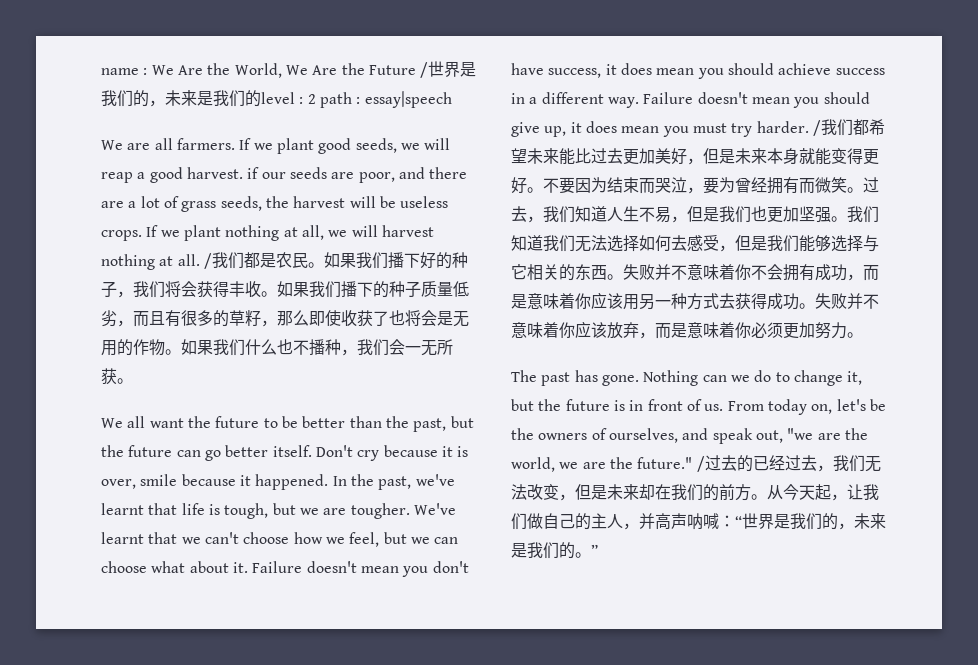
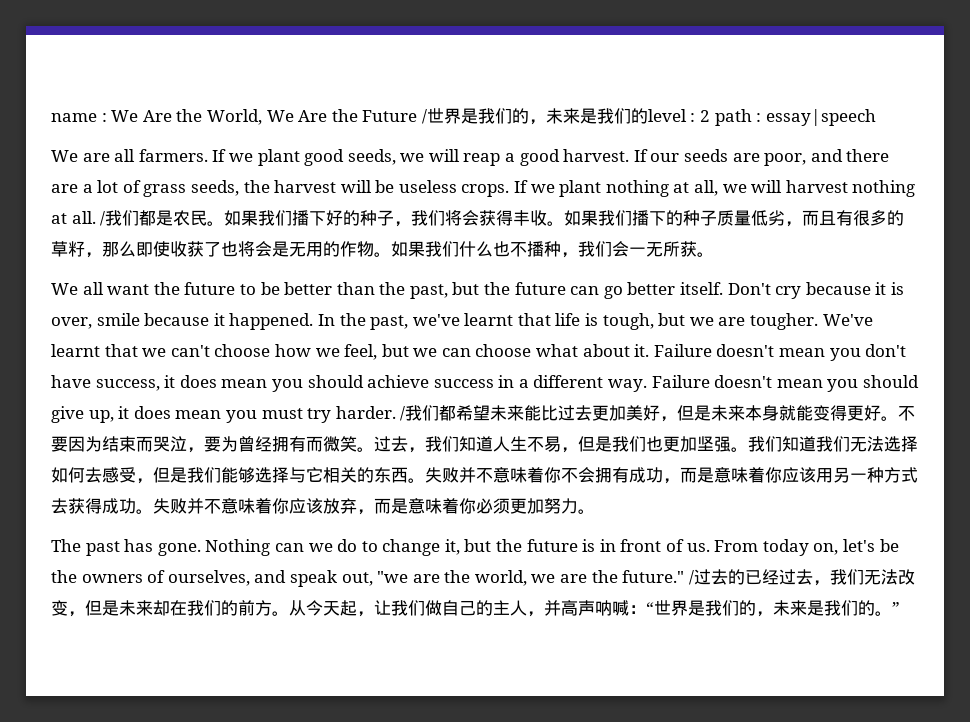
- If we plant good seeds, we will reap a good harvest. if our seeds are poor, and there are a lot of grass seeds, the harvest will be useless crops.
+ If we plant good seeds, we will reap a good harvest. If our seeds are poor, and there are a lot of grass seeds, the harvest will be useless crops.

